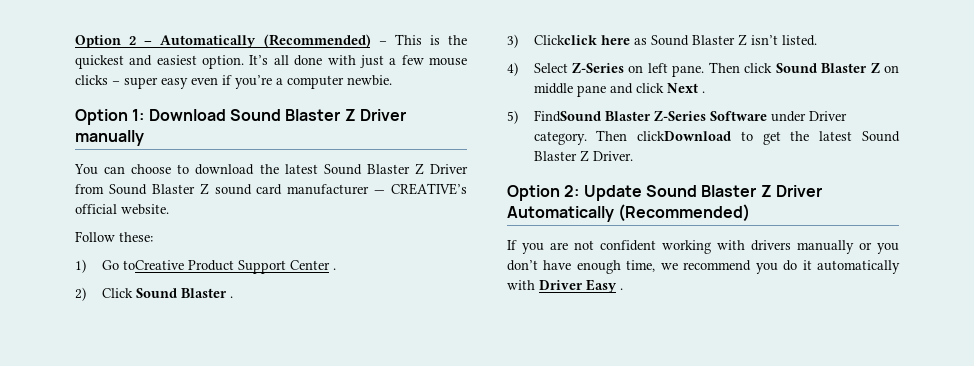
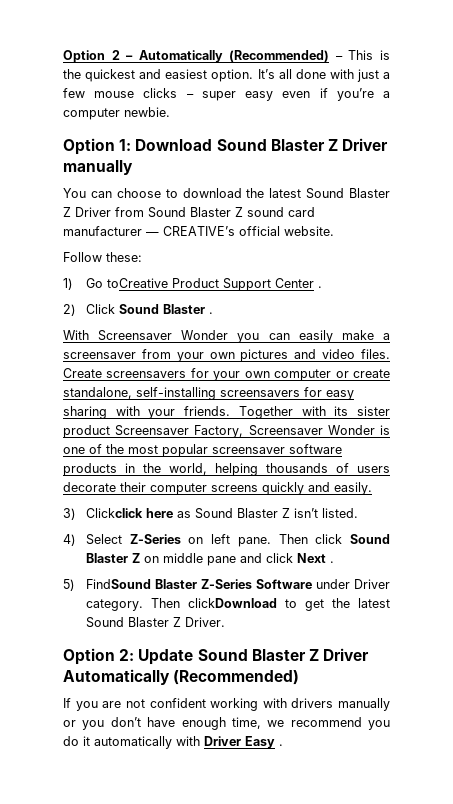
+ With Screensaver Wonder you can easily make a screensaver from your own pictures and video files. Create screensavers for your own computer or create standalone, self-installing screensavers for easy sharing with your friends. Together with its sister product Screensaver Factory, Screensaver Wonder is one of the most popular screensaver software products in the world, helping thousands of users decorate their computer screens quickly and easily.

